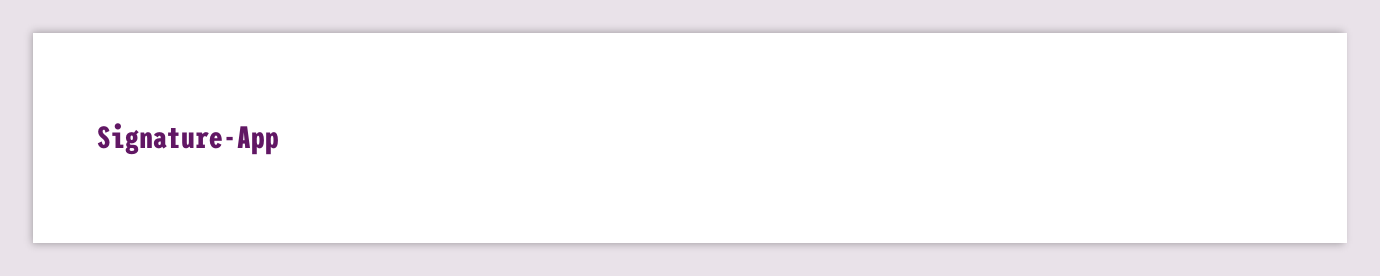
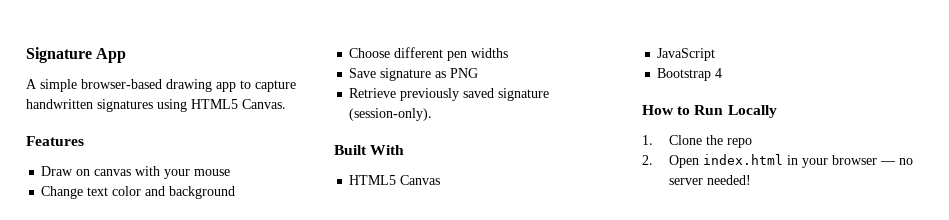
- Signature-App
+ Signature App
+ A simple browser-based drawing app to capture handwritten signatures using HTML5 Canvas.
+ Features
+ Draw on canvas with your mouse
+ Change text color and background
+ Choose different pen widths
+ Save signature as PNG
+ Retrieve previously saved signature (session-only).
+ Built With
+ HTML5 Canvas
+ JavaScript
+ Bootstrap 4
+ How to Run Locally
+ 1. Clone the repo
+ 2. Open index.html in your browser — no server needed!

